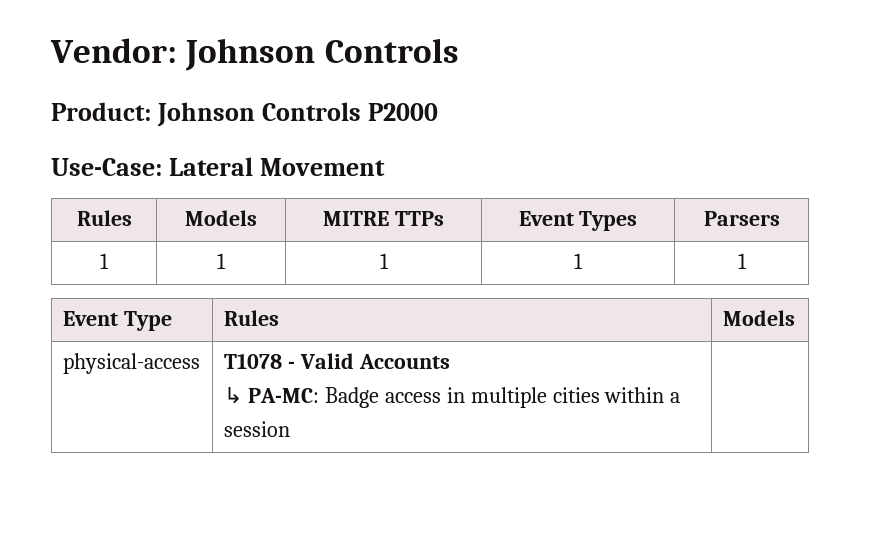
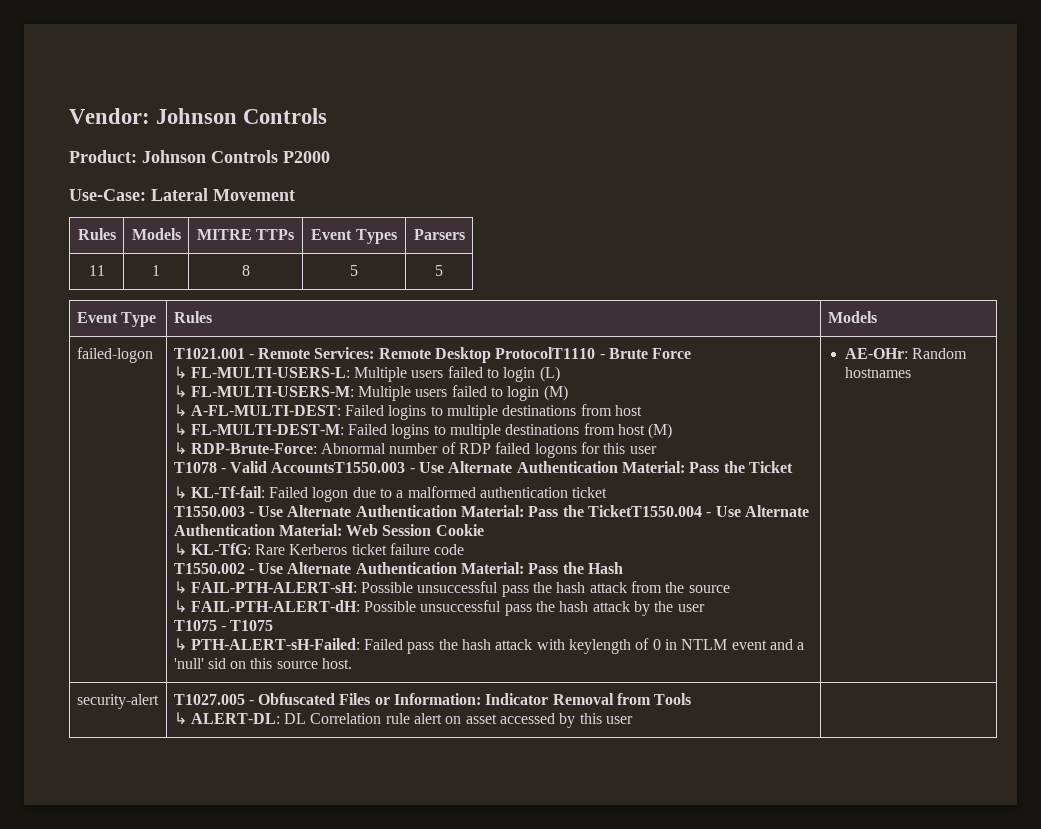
- 1 | 1 | 1 | 1 | 1
+ 11 | 1 | 8 | 5 | 5
- physical-access | T1078 - Valid Accounts
- ↳ PA-MC: Badge access in multiple cities within a session
+ failed-logon | T1021.001 - Remote Services: Remote Desktop ProtocolT1110 - Brute Force
+ ↳ FL-MULTI-USERS-L: Multiple users failed to login (L)
+ ↳ FL-MULTI-USERS-M: Multiple users failed to login (M)
+ ↳ A-FL-MULTI-DEST: Failed logins to multiple destinations from host
+ ↳ FL-MULTI-DEST-M: Failed logins to multiple destinations from host (M)
+ ↳ RDP-Brute-Force: Abnormal number of RDP failed logons for this user
+ T1078 - Valid AccountsT1550.003 - Use Alternate Authentication Material: Pass the Ticket
+ ↳ KL-Tf-fail: Failed logon due to a malformed authentication ticket
+ T1550.003 - Use Alternate Authentication Material: Pass the TicketT1550.004 - Use Alternate Authentication Material: Web Session Cookie
+ ↳ KL-TfG: Rare Kerberos ticket failure code
+ T1550.002 - Use Alternate Authentication Material: Pass the Hash
+ ↳ FAIL-PTH-ALERT-sH: Possible unsuccessful pass the hash attack from the source
+ ↳ FAIL-PTH-ALERT-dH: Possible unsuccessful pass the hash attack by the user
+ T1075 - T1075
+ ↳ PTH-ALERT-sH-Failed: Failed pass the hash attack with keylength of 0 in NTLM event and a 'null' sid on this source host. | AE-OHr: Random hostnames
+ security-alert | T1027.005 - Obfuscated Files or Information: Indicator Removal from Tools
+ ↳ ALERT-DL: DL Correlation rule alert on asset accessed by this user |

